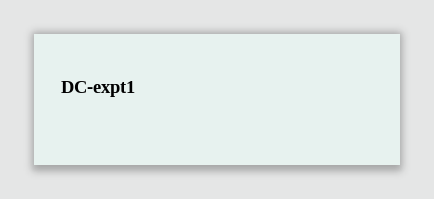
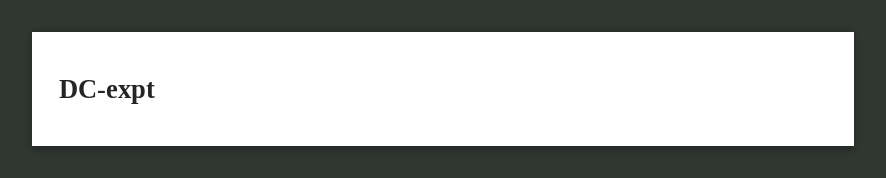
- DC-expt1
+ DC-expt

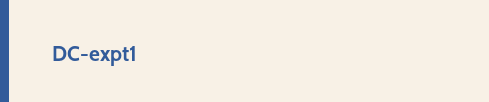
- DC-expt
+ DC-expt1

